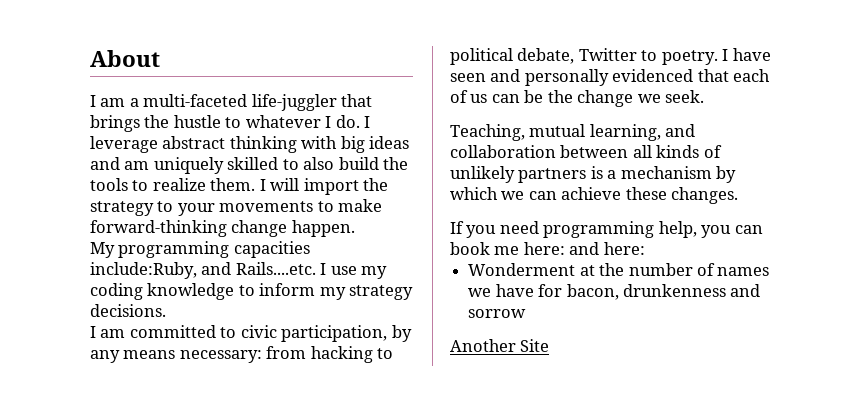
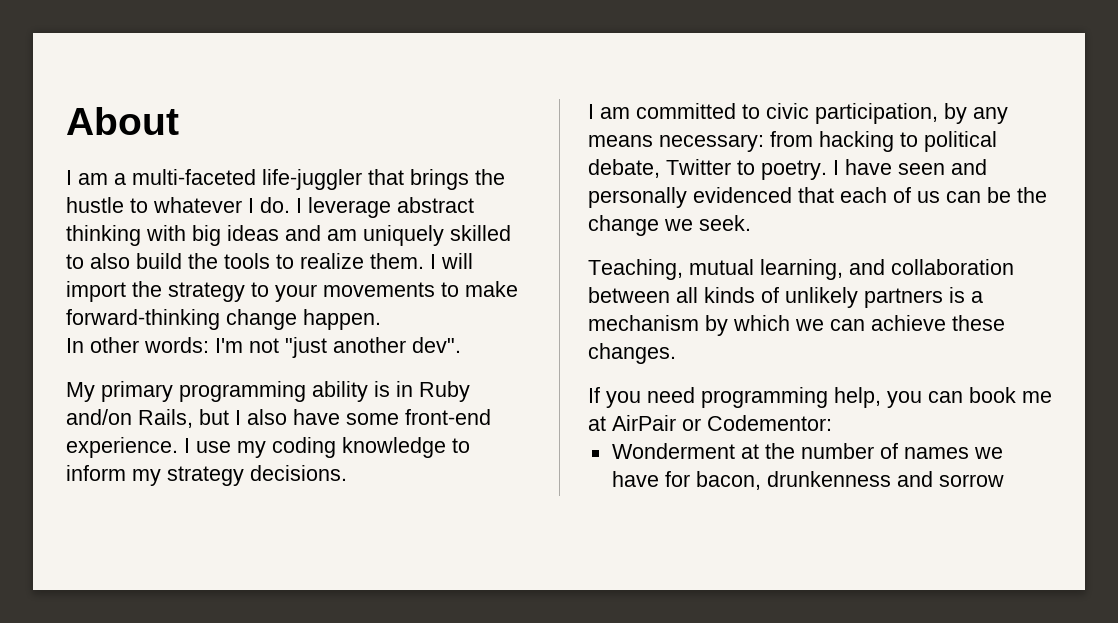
- My programming capacities include:Ruby, and Rails....etc. I use my coding knowledge to inform my strategy decisions.
+ In other words: I'm not "just another dev".
+ My primary programming ability is in Ruby and/on Rails, but I also have some front-end experience. I use my coding knowledge to inform my strategy decisions.
- If you need programming help, you can book me here: and here:
+ If you need programming help, you can book me at AirPair or Codementor:
- Another Site

